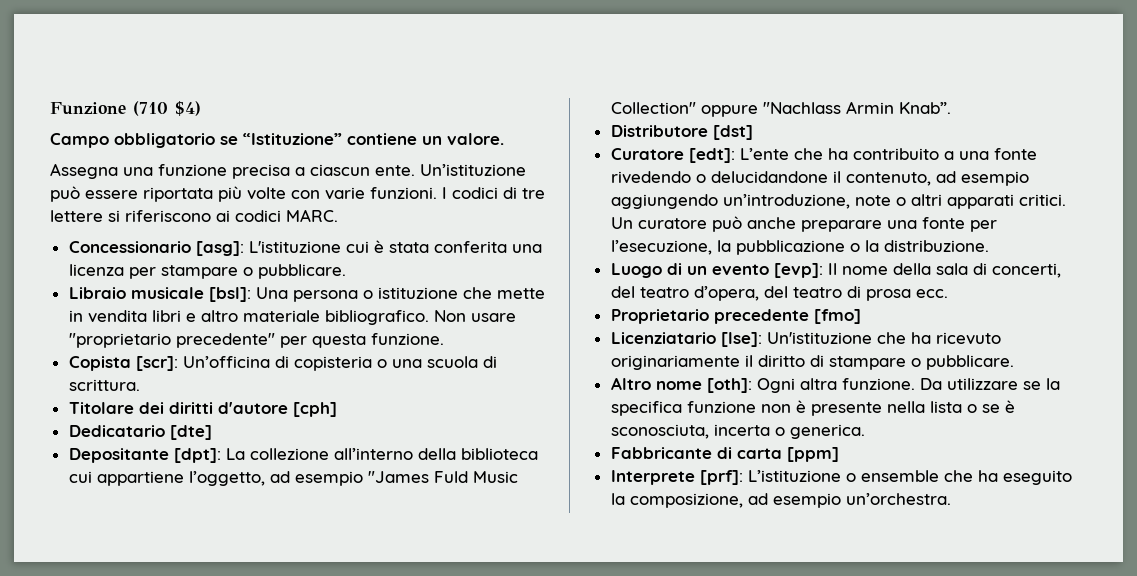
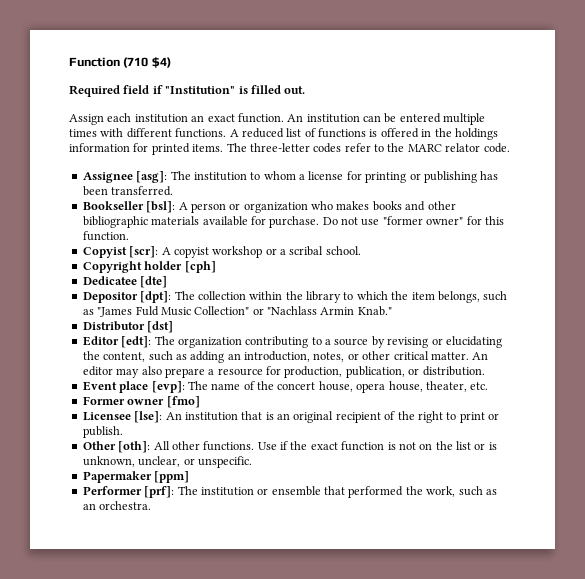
- Funzione (710 $4)
+ Function (710 $4)
- Campo obbligatorio se “Istituzione” contiene un valore.
- Assegna una funzione precisa a ciascun ente. Un’istituzione può essere riportata più volte con varie funzioni. I codici di tre lettere si riferiscono ai codici MARC.
- Concessionario [asg]: L'istituzione cui è stata conferita una licenza per stampare o pubblicare.
- Libraio musicale [bsl]: Una persona o istituzione che mette in vendita libri e altro materiale bibliografico. Non usare "proprietario precedente" per questa funzione.
- Copista [scr]: Un’officina di copisteria o una scuola di scrittura.
- Titolare dei diritti d'autore [cph]
+ Required field if "Institution" is filled out.
+ Assign each institution an exact function. An institution can be entered multiple times with different functions. A reduced list of functions is offered in the holdings information for printed items. The three-letter codes refer to the MARC relator code.
+ Assignee [asg]: The institution to whom a license for printing or publishing has been transferred.
+ Bookseller [bsl]: A person or organization who makes books and other bibliographic materials available for purchase. Do not use "former owner" for this function.
+ Copyist [scr]: A copyist workshop or a scribal school.
+ Copyright holder [cph]
- Dedicatario [dte]
+ Dedicatee [dte]
- Depositante [dpt]: La collezione all’interno della biblioteca cui appartiene l’oggetto, ad esempio "James Fuld Music Collection" oppure "Nachlass Armin Knab”.
- Distributore [dst]
+ Depositor [dpt]: The collection within the library to which the item belongs, such as "James Fuld Music Collection" or "Nachlass Armin Knab."
+ Distributor [dst]
- Curatore [edt]: L’ente che ha contribuito a una fonte rivedendo o delucidandone il contenuto, ad esempio aggiungendo un’introduzione, note o altri apparati critici. Un curatore può anche preparare una fonte per l’esecuzione, la pubblicazione o la distribuzione.
- Luogo di un evento [evp]: Il nome della sala di concerti, del teatro d’opera, del teatro di prosa ecc.
- Proprietario precedente [fmo]
- Licenziatario [lse]: Un'istituzione che ha ricevuto originariamente il diritto di stampare o pubblicare.
- Altro nome [oth]: Ogni altra funzione. Da utilizzare se la specifica funzione non è presente nella lista o se è sconosciuta, incerta o generica.
- Fabbricante di carta [ppm]
- Interprete [prf]: L’istituzione o ensemble che ha eseguito la composizione, ad esempio un’orchestra.
+ Editor [edt]: The organization contributing to a source by revising or elucidating the content, such as adding an introduction, notes, or other critical matter. An editor may also prepare a resource for production, publication, or distribution.
+ Event place [evp]: The name of the concert house, opera house, theater, etc.
+ Former owner [fmo]
+ Licensee [lse]: An institution that is an original recipient of the right to print or publish.
+ Other [oth]: All other functions. Use if the exact function is not on the list or is unknown, unclear, or unspecific.
+ Papermaker [ppm]
+ Performer [prf]: The institution or ensemble that performed the work, such as an orchestra.

